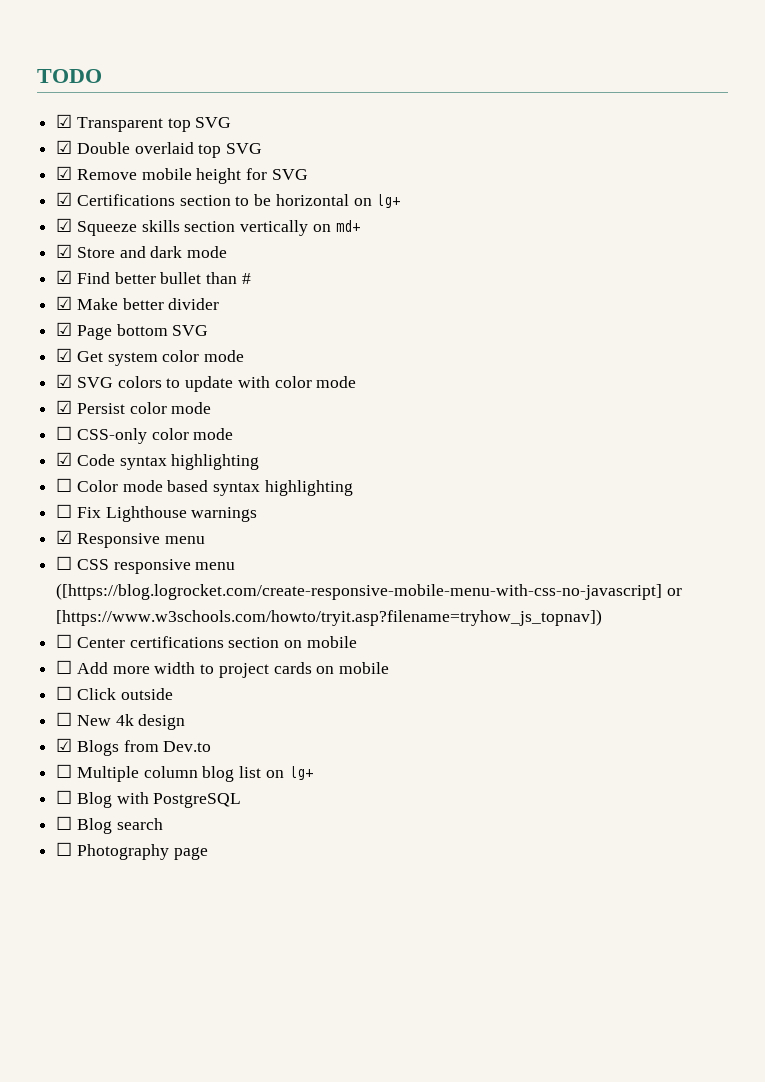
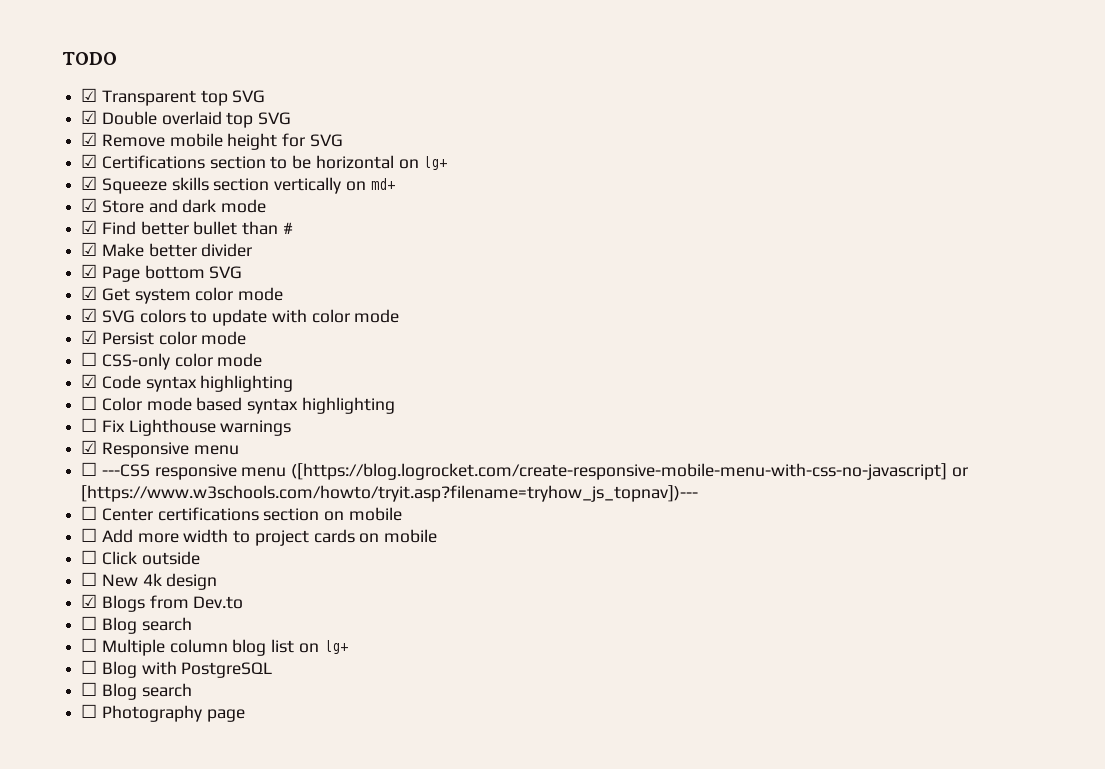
- ☐ CSS responsive menu ([https://blog.logrocket.com/create-responsive-mobile-menu-with-css-no-javascript] or [https://www.w3schools.com/howto/tryit.asp?filename=tryhow_js_topnav])
+ ☐ ---CSS responsive menu ([https://blog.logrocket.com/create-responsive-mobile-menu-with-css-no-javascript] or [https://www.w3schools.com/howto/tryit.asp?filename=tryhow_js_topnav])---
  ☑ Blogs from Dev.to
+ ☐ Blog search

